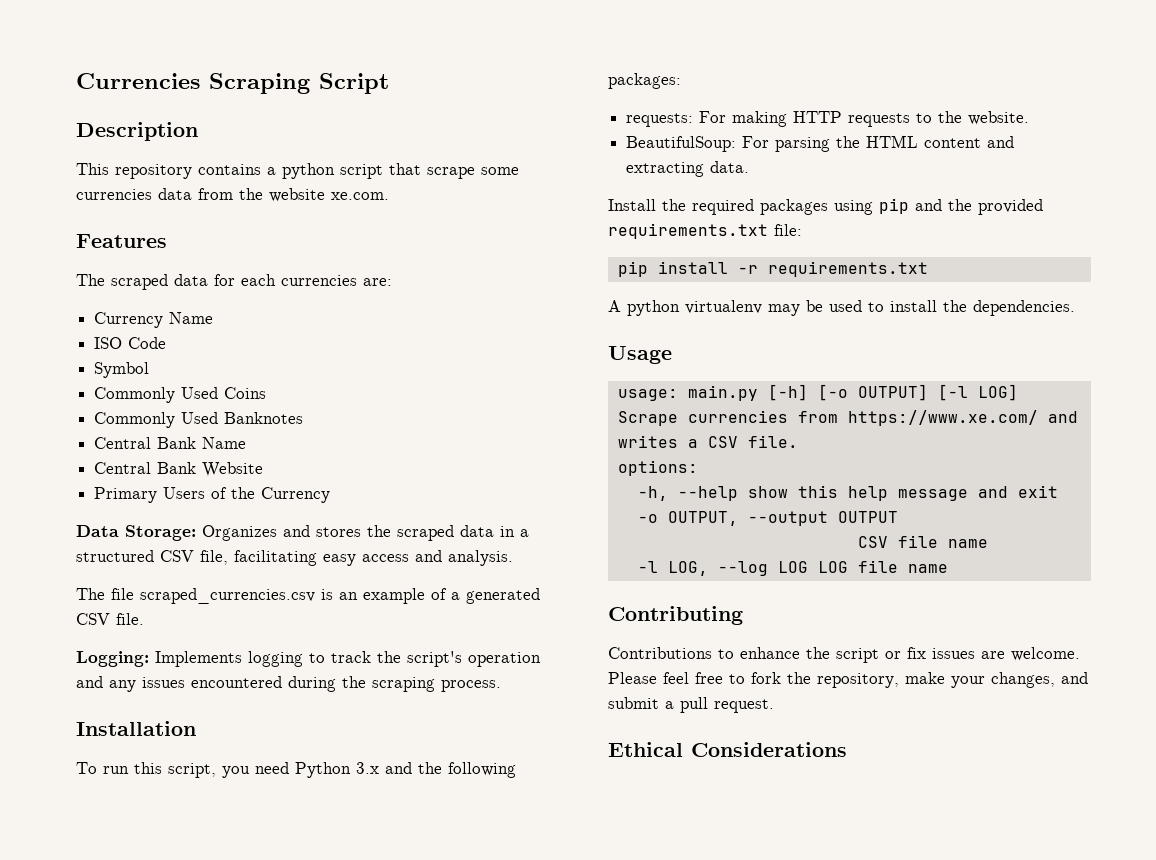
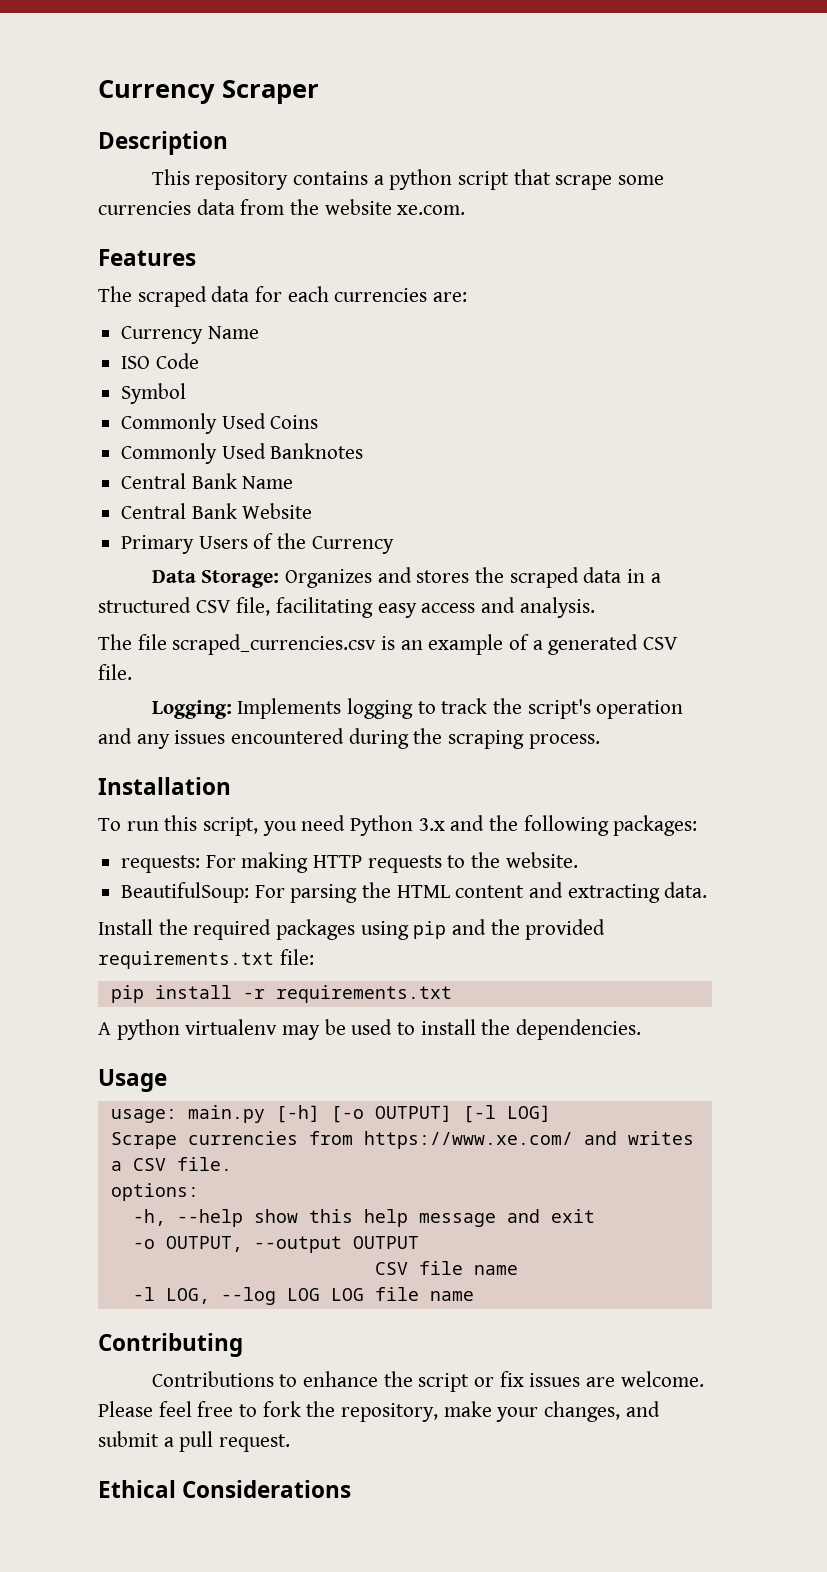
- Currencies Scraping Script
+ Currency Scraper

